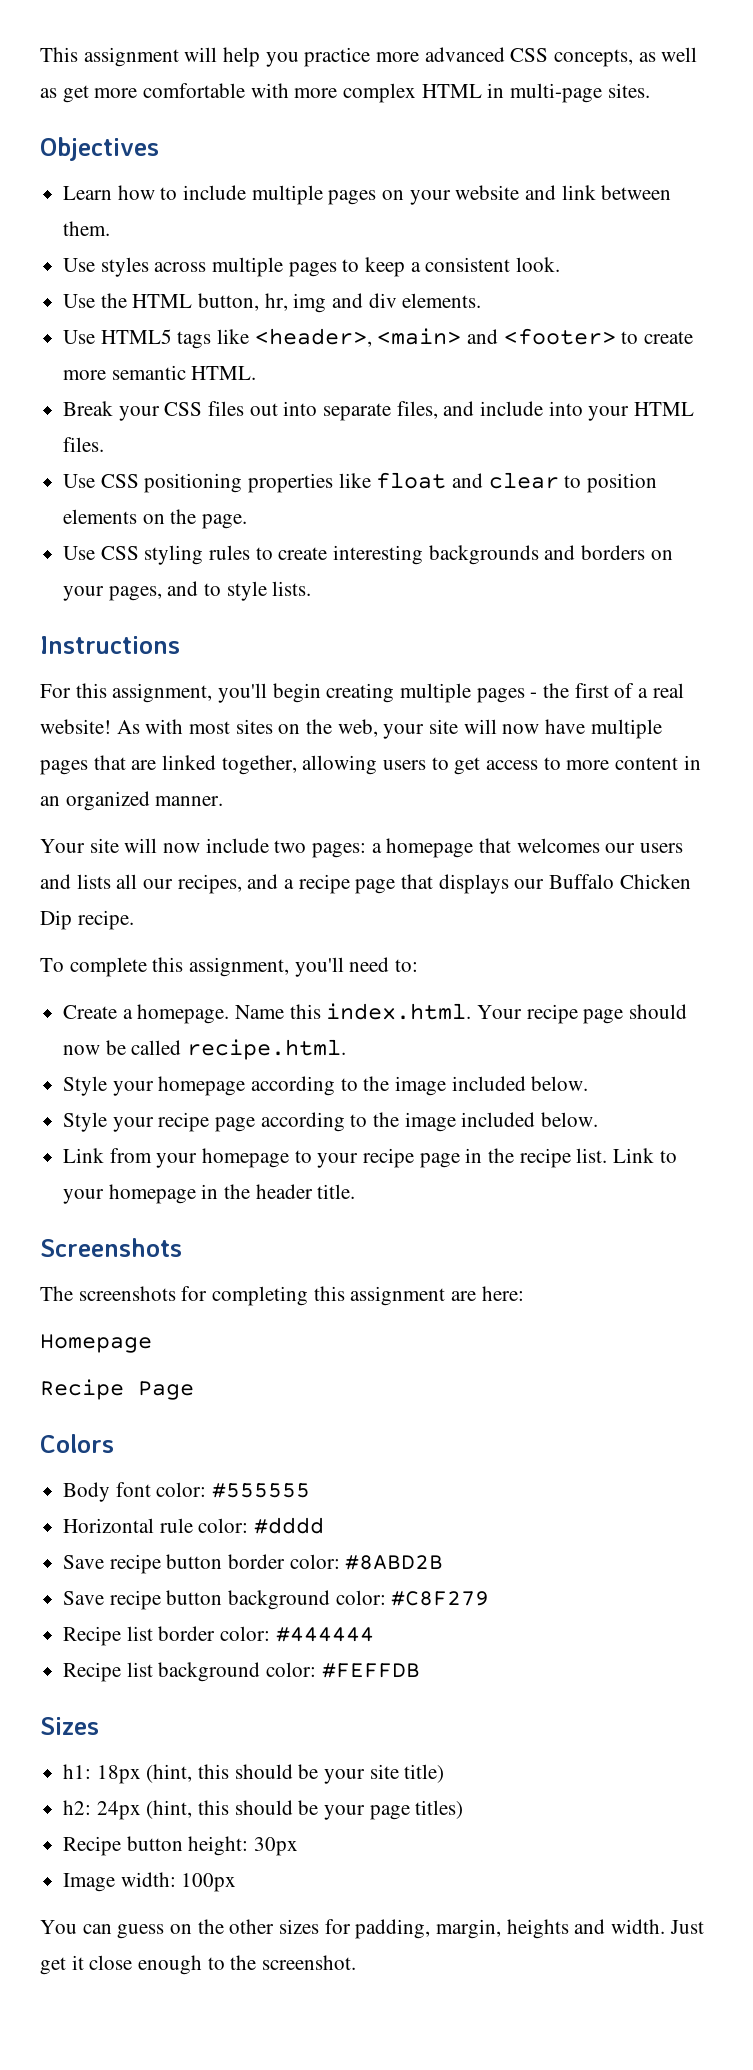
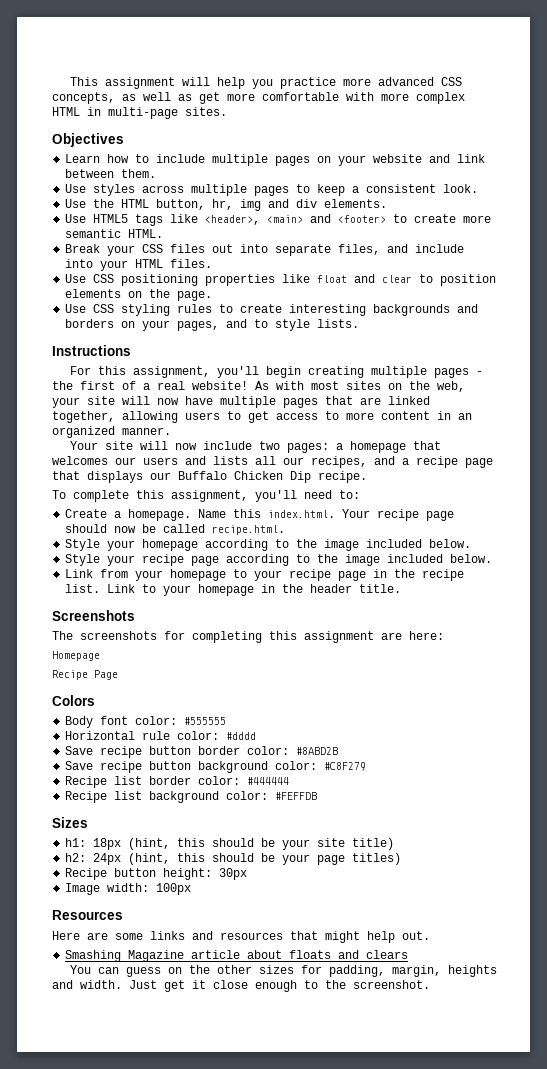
+ Resources
+ Here are some links and resources that might help out.
+ Smashing Magazine article about floats and clears

